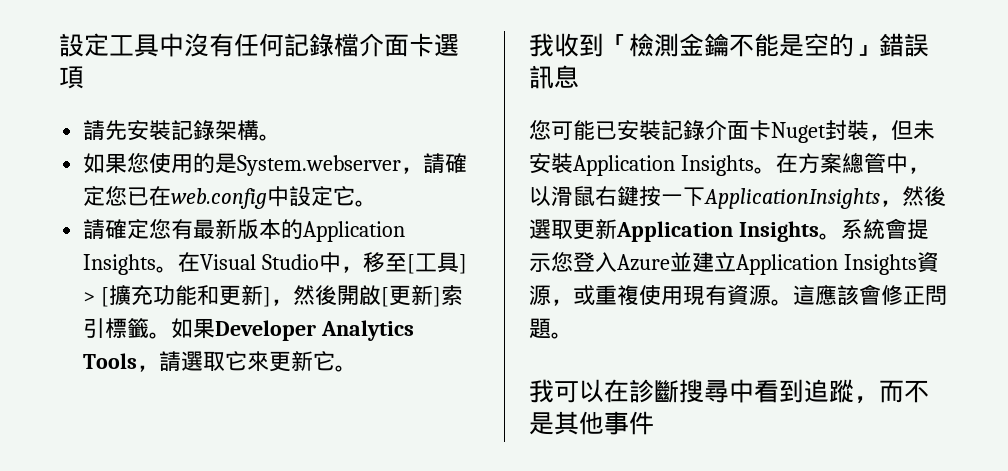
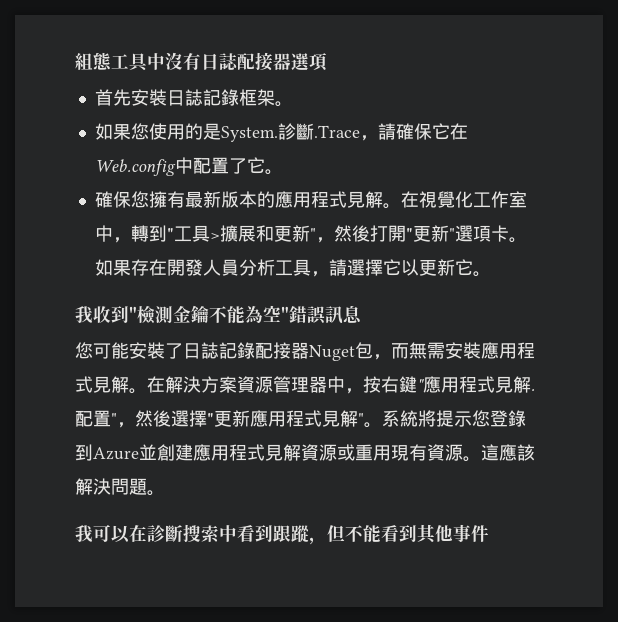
- 設定工具中沒有任何記錄檔介面卡選項
- 請先安裝記錄架構。
- 如果您使用的是System.webserver，請確定您已在web.config中設定它。
- 請確定您有最新版本的Application Insights。在Visual Studio中，移至[工具] > [擴充功能和更新]，然後開啟[更新]索引標籤。如果Developer Analytics Tools，請選取它來更新它。
+ 組態工具中沒有日誌配接器選項
+ 首先安裝日誌記錄框架。
+ 如果您使用的是System.診斷.Trace，請確保它在Web.config中配置了它。
+ 確保您擁有最新版本的應用程式見解。在視覺化工作室中，轉到"工具>擴展和更新"，然後打開"更新"選項卡。如果存在開發人員分析工具，請選擇它以更新它。
- 我收到「檢測金鑰不能是空的」錯誤訊息
+ 我收到"檢測金鑰不能為空"錯誤訊息
- 您可能已安裝記錄介面卡Nuget封裝，但未安裝Application Insights。在方案總管中，以滑鼠右鍵按一下ApplicationInsights，然後選取更新Application Insights。系統會提示您登入Azure並建立Application Insights資源，或重複使用現有資源。
+ 您可能安裝了日誌記錄配接器Nuget包，而無需安裝應用程式見解。在解決方案資源管理器中，按右鍵"應用程式見解.配置"，然後選擇"更新應用程式見解"。系統將提示您登錄到Azure並創建應用程式見解資源或重用現有資源。
- 這應該會修正問題。
+ 這應該解決問題。
- 我可以在診斷搜尋中看到追蹤，而不是其他事件
+ 我可以在診斷搜索中看到跟蹤，但不能看到其他事件

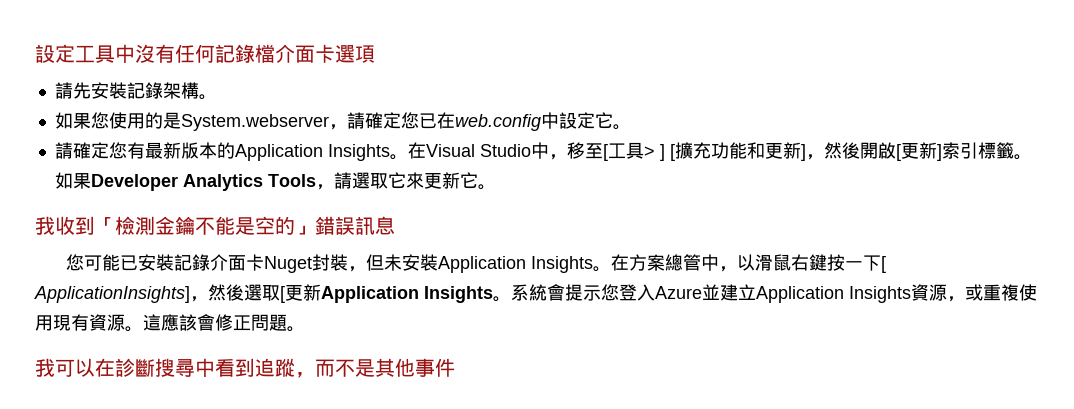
- 組態工具中沒有日誌配接器選項
- 首先安裝日誌記錄框架。
- 如果您使用的是System.診斷.Trace，請確保它在Web.config中配置了它。
- 確保您擁有最新版本的應用程式見解。在視覺化工作室中，轉到"工具>擴展和更新"，然後打開"更新"選項卡。如果存在開發人員分析工具，請選擇它以更新它。
+ 設定工具中沒有任何記錄檔介面卡選項
+ 請先安裝記錄架構。
+ 如果您使用的是System.webserver，請確定您已在web.config中設定它。
+ 請確定您有最新版本的Application Insights。在Visual Studio中，移至[工具> ] [擴充功能和更新]，然後開啟[更新]索引標籤。如果Developer Analytics Tools，請選取它來更新它。
- 我收到"檢測金鑰不能為空"錯誤訊息
+ 我收到「檢測金鑰不能是空的」錯誤訊息
- 您可能安裝了日誌記錄配接器Nuget包，而無需安裝應用程式見解。在解決方案資源管理器中，按右鍵"應用程式見解.配置"，然後選擇"更新應用程式見解"。系統將提示您登錄到Azure並創建應用程式見解資源或重用現有資源。
+ 您可能已安裝記錄介面卡Nuget封裝，但未安裝Application Insights。在方案總管中，以滑鼠右鍵按一下[ ApplicationInsights]，然後選取[更新Application Insights。系統會提示您登入Azure並建立Application Insights資源，或重複使用現有資源。
- 這應該解決問題。
+ 這應該會修正問題。
- 我可以在診斷搜索中看到跟蹤，但不能看到其他事件
+ 我可以在診斷搜尋中看到追蹤，而不是其他事件

